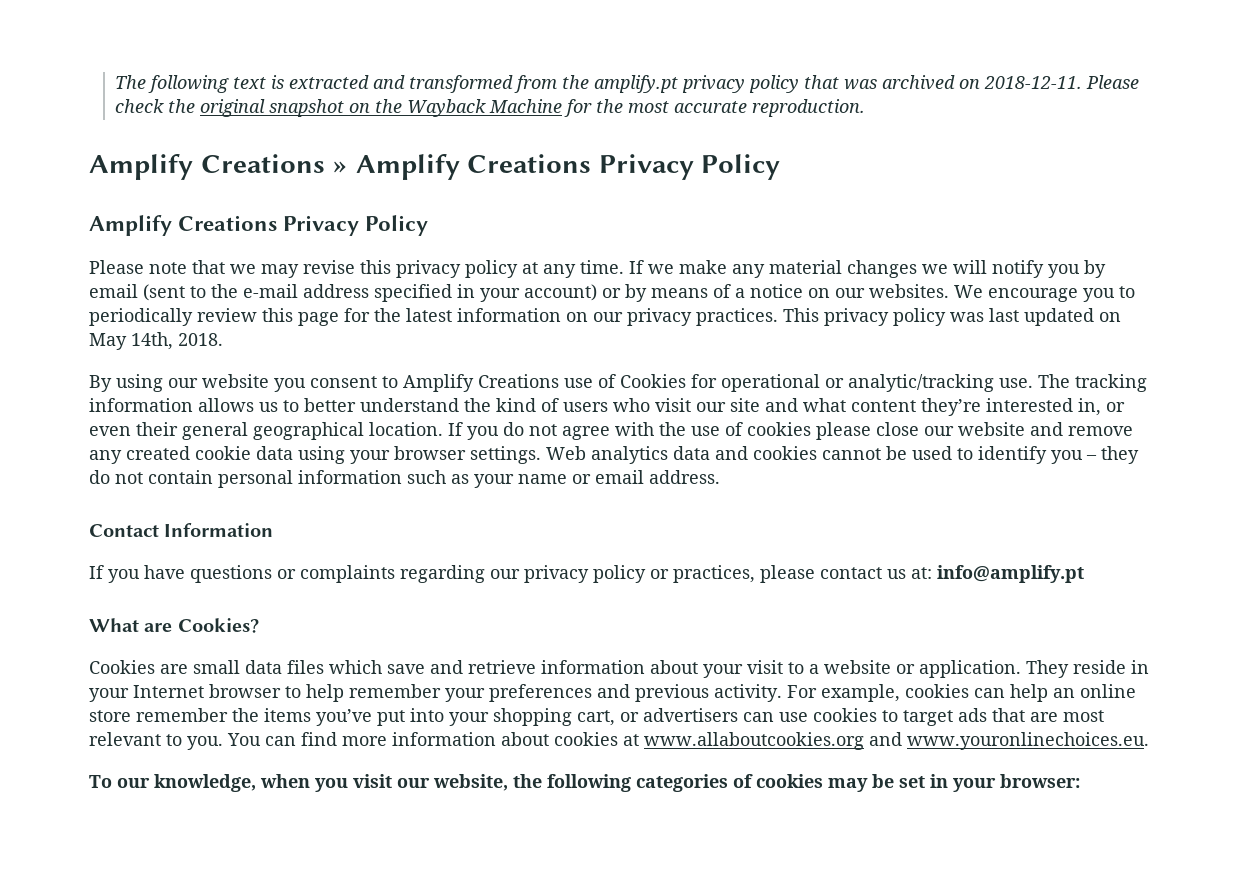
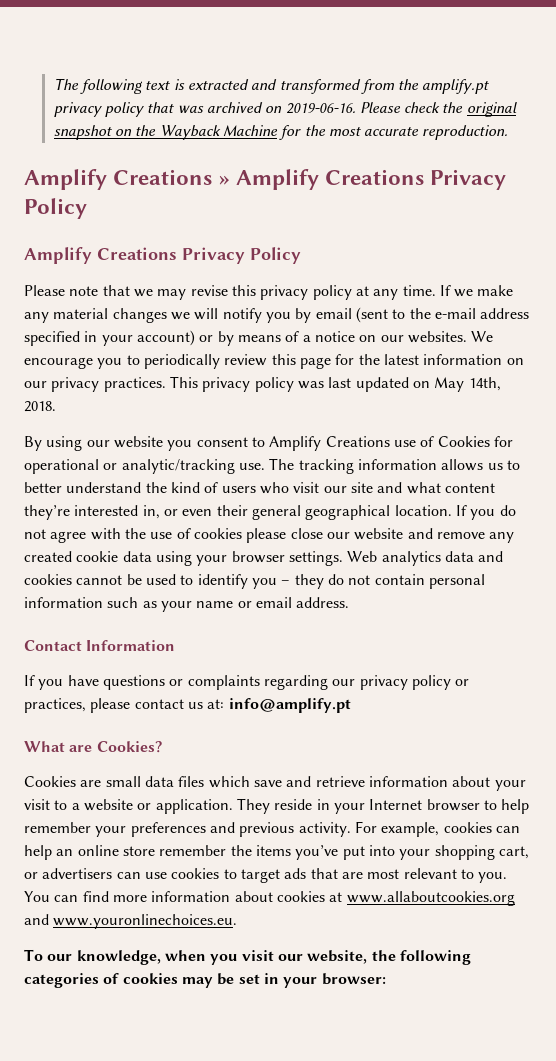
- The following text is extracted and transformed from the amplify.pt privacy policy that was archived on 2018-12-11.
+ The following text is extracted and transformed from the amplify.pt privacy policy that was archived on 2019-06-16.

